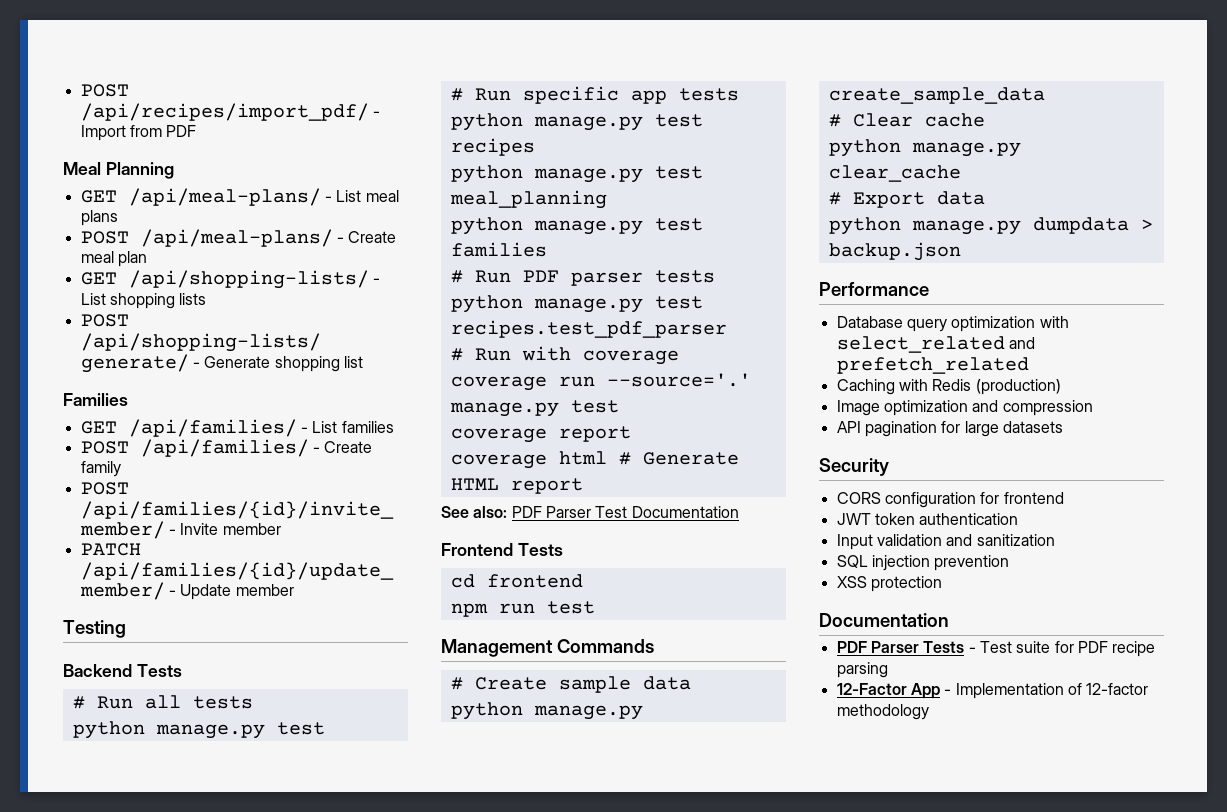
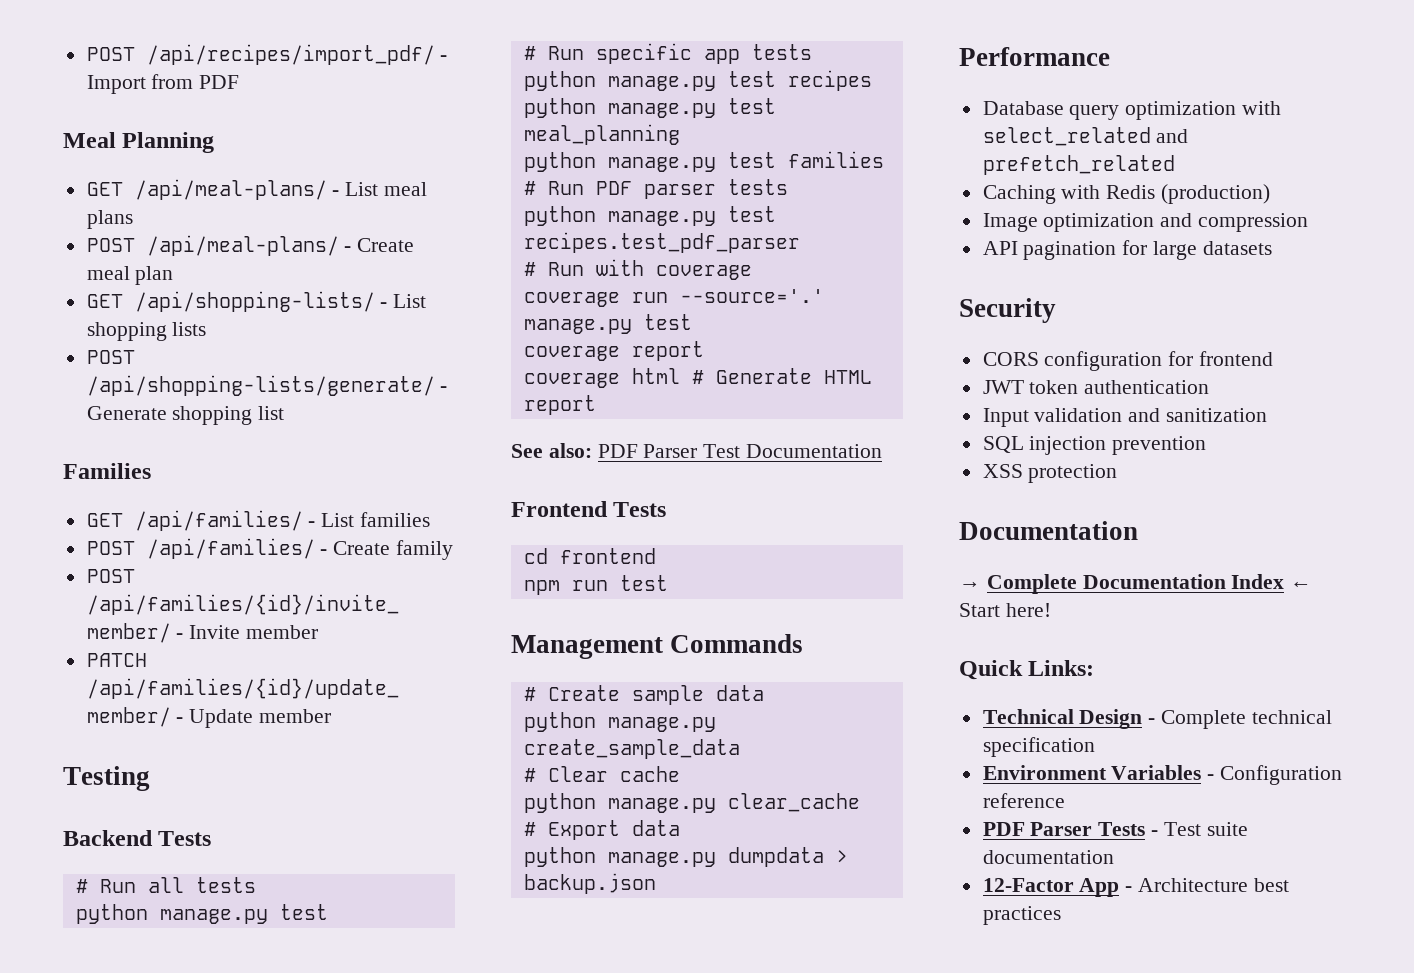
+ → Complete Documentation Index ← Start here!
+ Quick Links:
+ Technical Design - Complete technical specification
+ Environment Variables - Configuration reference
- PDF Parser Tests - Test suite for PDF recipe parsing
+ PDF Parser Tests - Test suite documentation
- 12-Factor App - Implementation of 12-factor methodology
+ 12-Factor App - Architecture best practices

